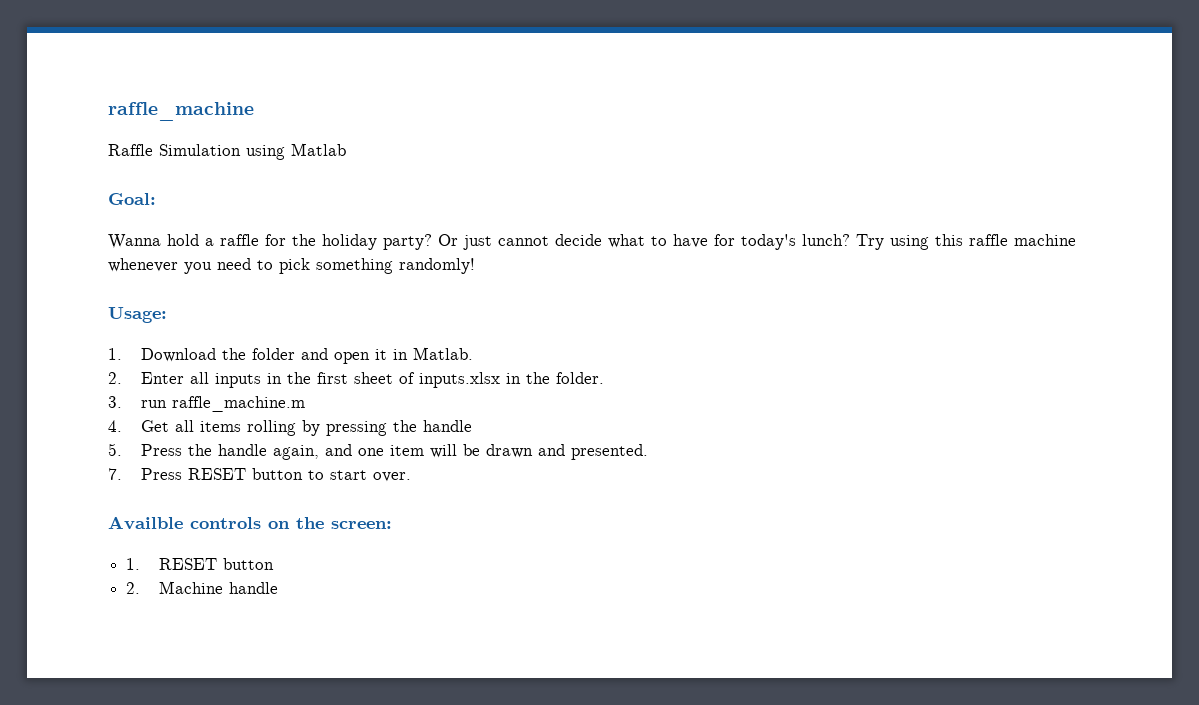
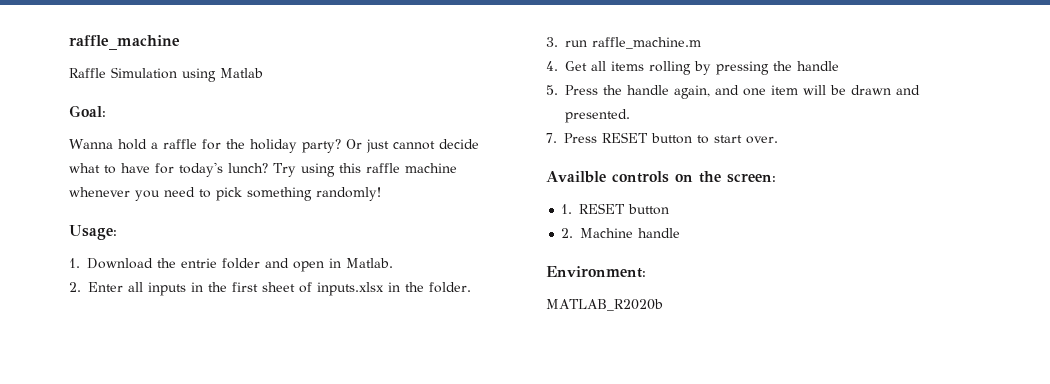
- 1. Download the folder and open it in Matlab.
+ 1. Download the entrie folder and open in Matlab.
+ Environment:
+ MATLAB_R2020b

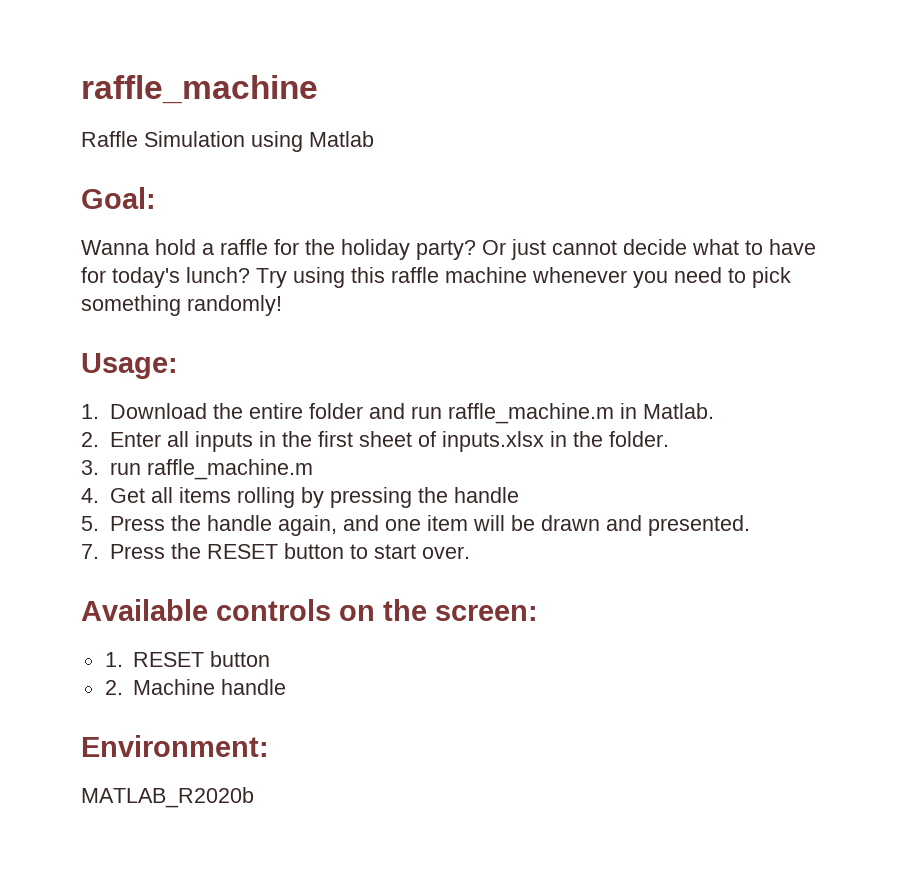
- 1. Download the entrie folder and open in Matlab.
+ 1. Download the entire folder and run raffle_machine.m in Matlab.
- 7. Press RESET button to start over.
+ 7. Press the RESET button to start over.
- Availble controls on the screen:
+ Available controls on the screen:

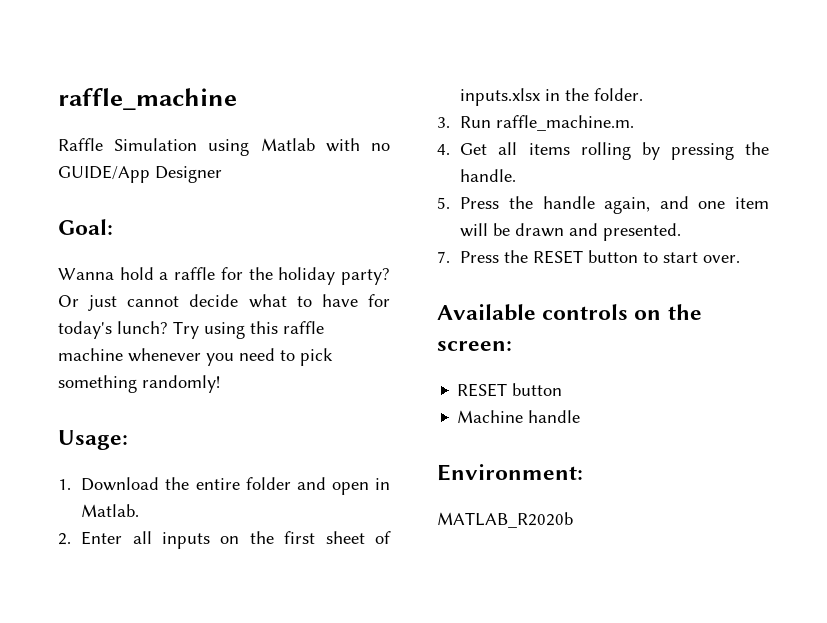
- Raffle Simulation using Matlab
+ Raffle Simulation using Matlab with no GUIDE/App Designer
- 1. Download the entire folder and run raffle_machine.m in Matlab.
+ 1. Download the entire folder and open in Matlab.
- 2. Enter all inputs in the first sheet of inputs.xlsx in the folder.
+ 2. Enter all inputs on the first sheet of inputs.xlsx in the folder.
- 3. run raffle_machine.m
+ 3. Run raffle_machine.m.
- 4. Get all items rolling by pressing the handle
+ 4. Get all items rolling by pressing the handle.
  Available controls on the screen:
- 1. RESET button
+ RESET button
- 2. Machine handle
+ Machine handle

